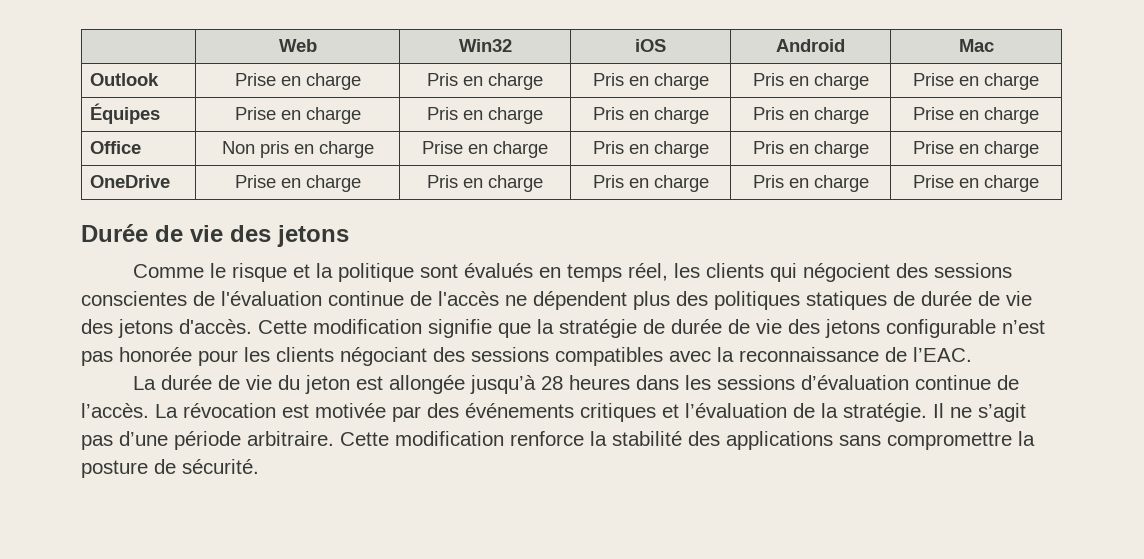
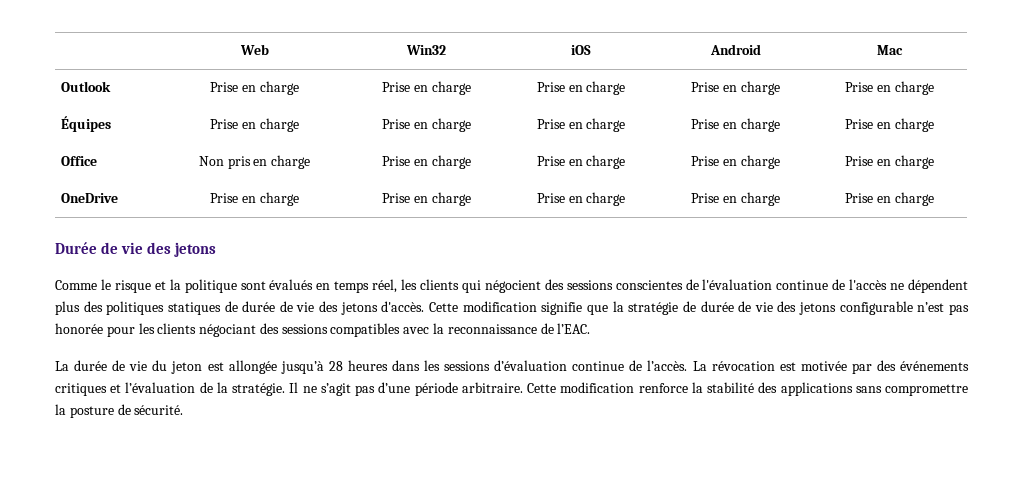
- Outlook | Prise en charge | Pris en charge | Pris en charge | Pris en charge | Prise en charge
+ Outlook | Prise en charge | Prise en charge | Prise en charge | Prise en charge | Prise en charge
- Équipes | Prise en charge | Pris en charge | Pris en charge | Pris en charge | Prise en charge
+ Équipes | Prise en charge | Prise en charge | Prise en charge | Prise en charge | Prise en charge
- Office | Non pris en charge | Prise en charge | Pris en charge | Pris en charge | Prise en charge
+ Office | Non pris en charge | Prise en charge | Prise en charge | Prise en charge | Prise en charge
- OneDrive | Prise en charge | Pris en charge | Pris en charge | Pris en charge | Prise en charge
+ OneDrive | Prise en charge | Prise en charge | Prise en charge | Prise en charge | Prise en charge

